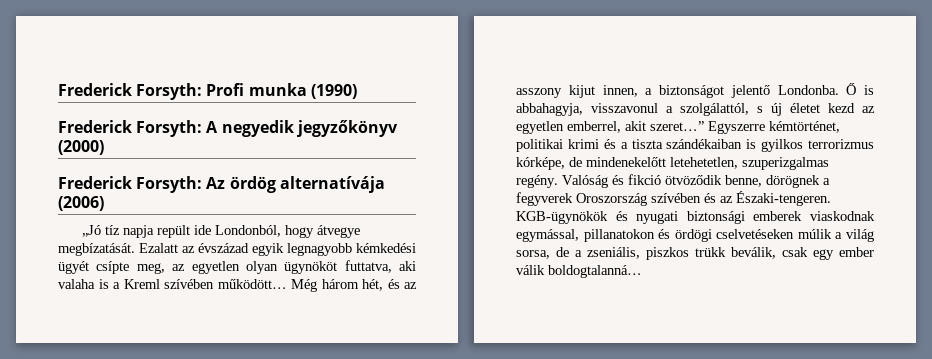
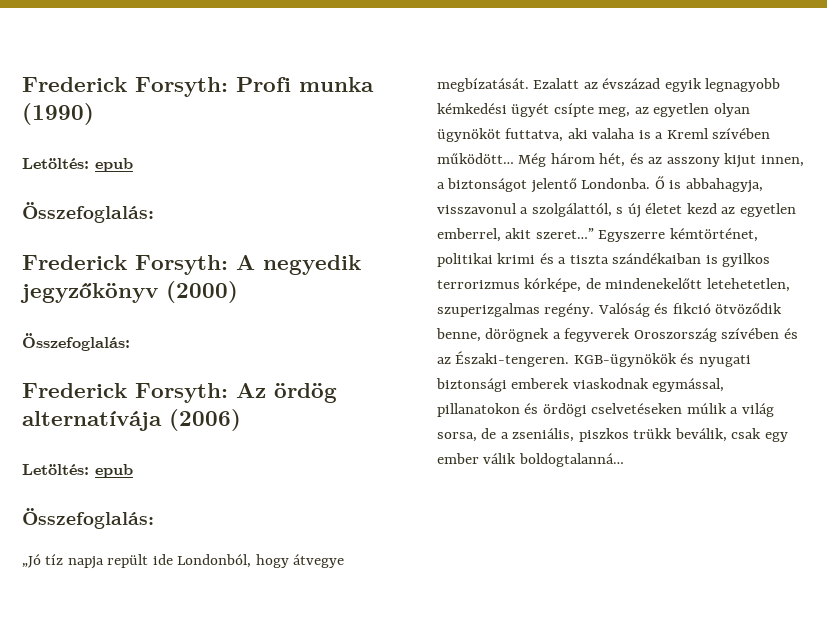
  Frederick Forsyth: Profi munka (1990)
+ Letöltés: epub
+ Összefoglalás:
  Frederick Forsyth: A negyedik jegyzőkönyv (2000)
+ Összefoglalás:
  Frederick Forsyth: Az ördög alternatívája (2006)
+ Letöltés: epub
+ Összefoglalás:

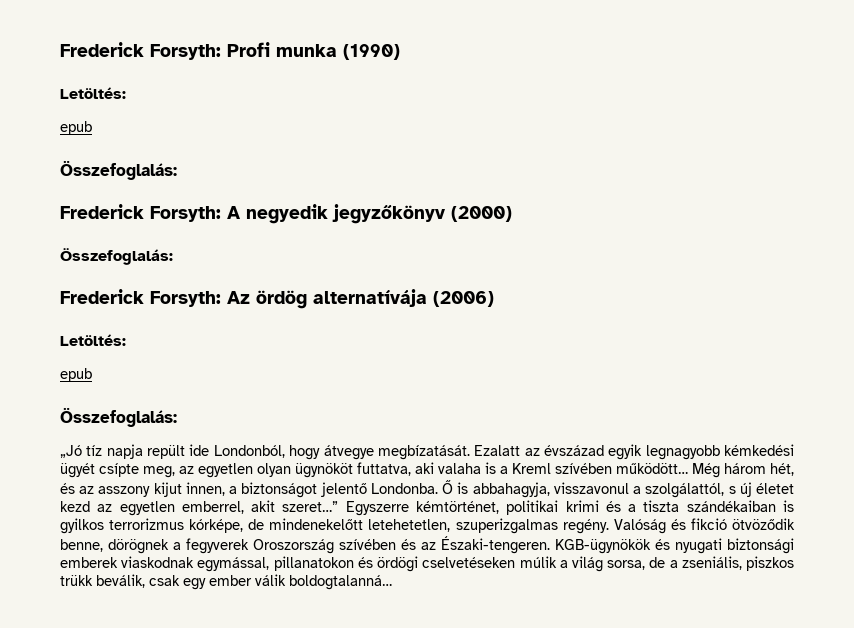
  Frederick Forsyth: Profi munka (1990)
- Letöltés: epub
+ Letöltés:
+ epub
  Frederick Forsyth: Az ördög alternatívája (2006)
- Letöltés: epub
+ Letöltés:
+ epub

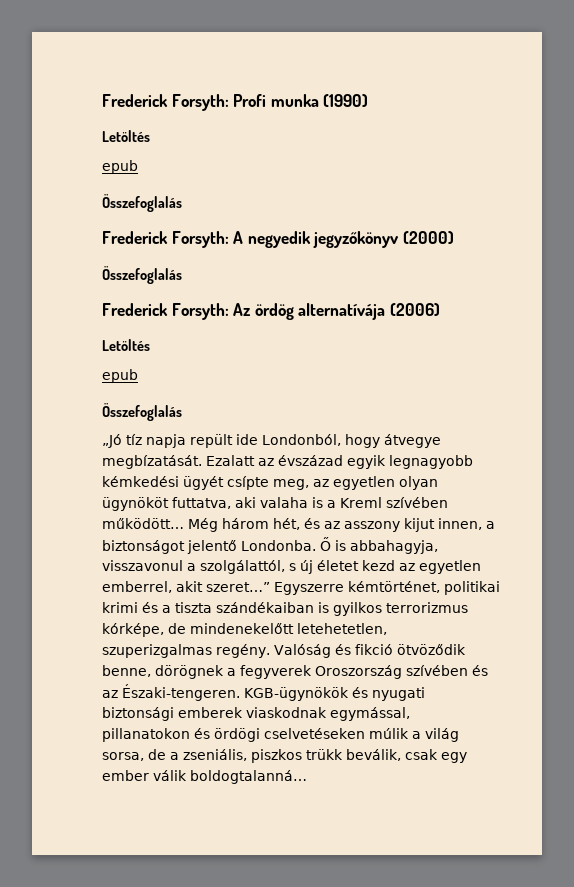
  Frederick Forsyth: Profi munka (1990)
- Letöltés:
+ Letöltés
  epub
- Összefoglalás:
+ Összefoglalás
  Frederick Forsyth: A negyedik jegyzőkönyv (2000)
- Összefoglalás:
+ Összefoglalás
  Frederick Forsyth: Az ördög alternatívája (2006)
- Letöltés:
+ Letöltés
  epub
- Összefoglalás:
+ Összefoglalás

